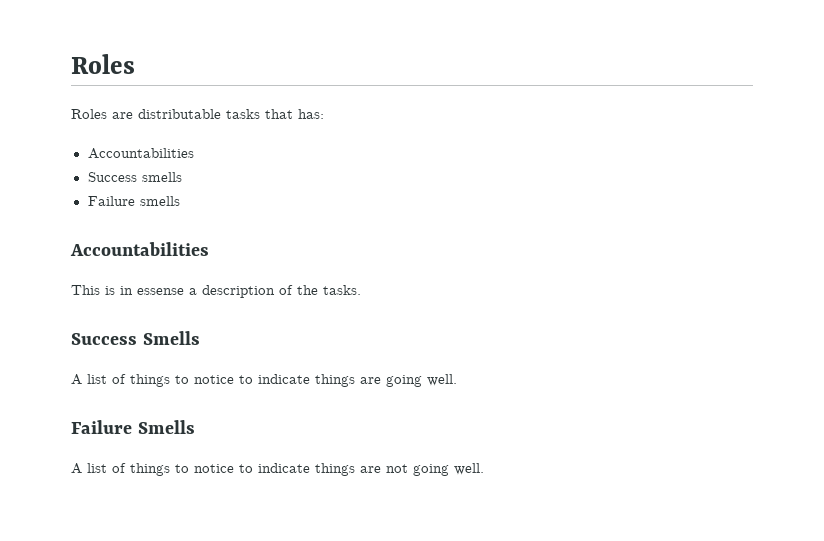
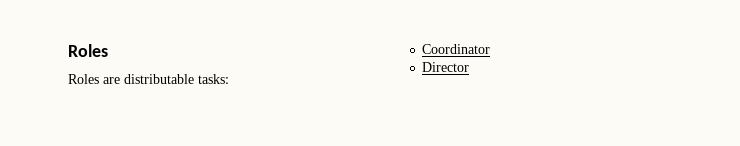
- Roles are distributable tasks that has:
- Accountabilities
- Success smells
- Failure smells
- Accountabilities
- This is in essense a description of the tasks.
- Success Smells
- A list of things to notice to indicate things are going well.
- Failure Smells
- A list of things to notice to indicate things are not going well.
+ Roles are distributable tasks:
+ Coordinator
+ Director

